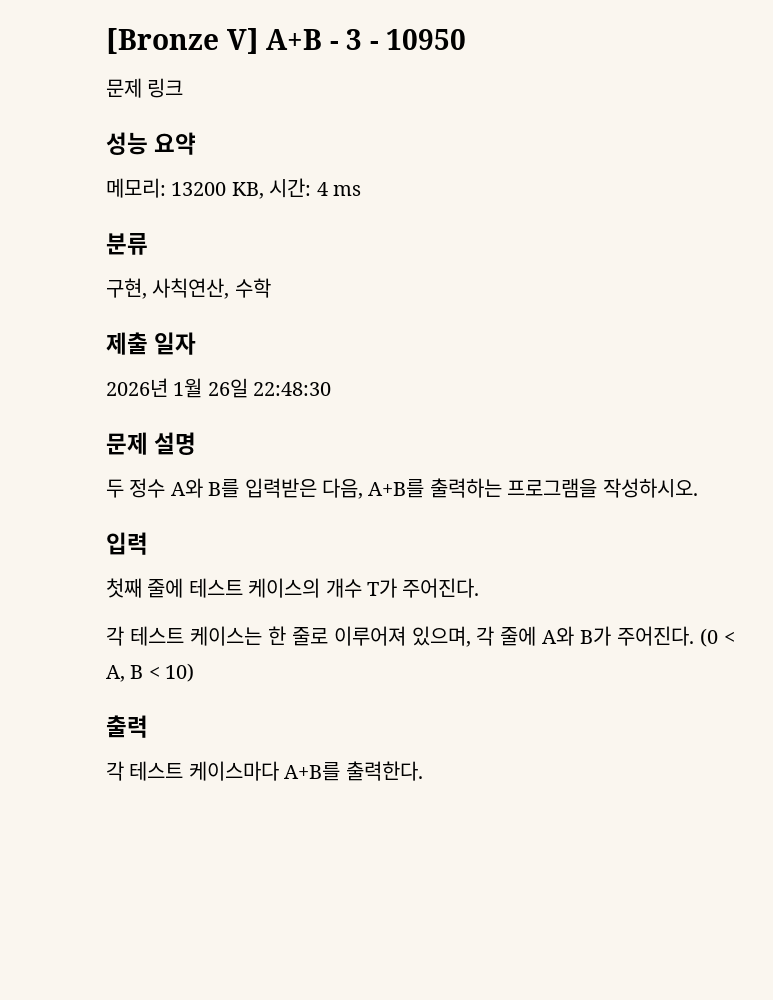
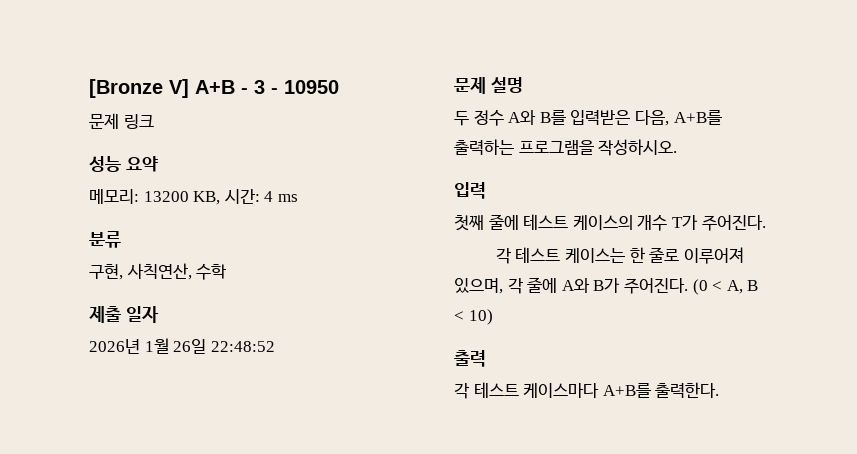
- 2026년 1월 26일 22:48:30
+ 2026년 1월 26일 22:48:52

